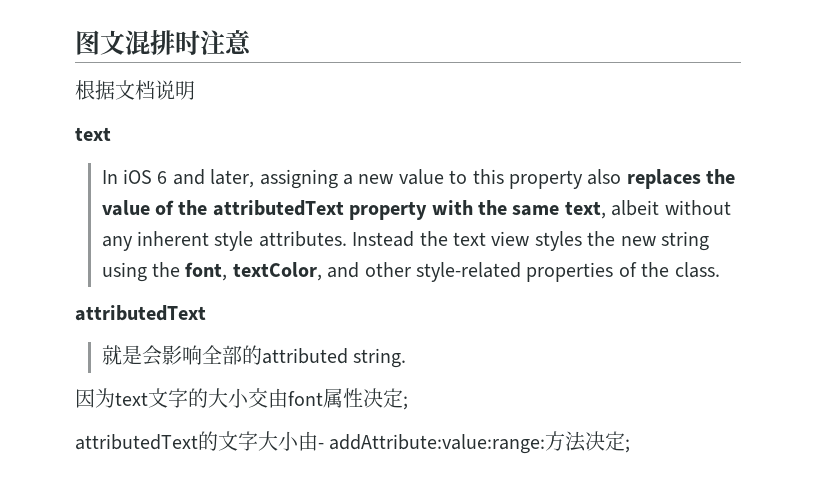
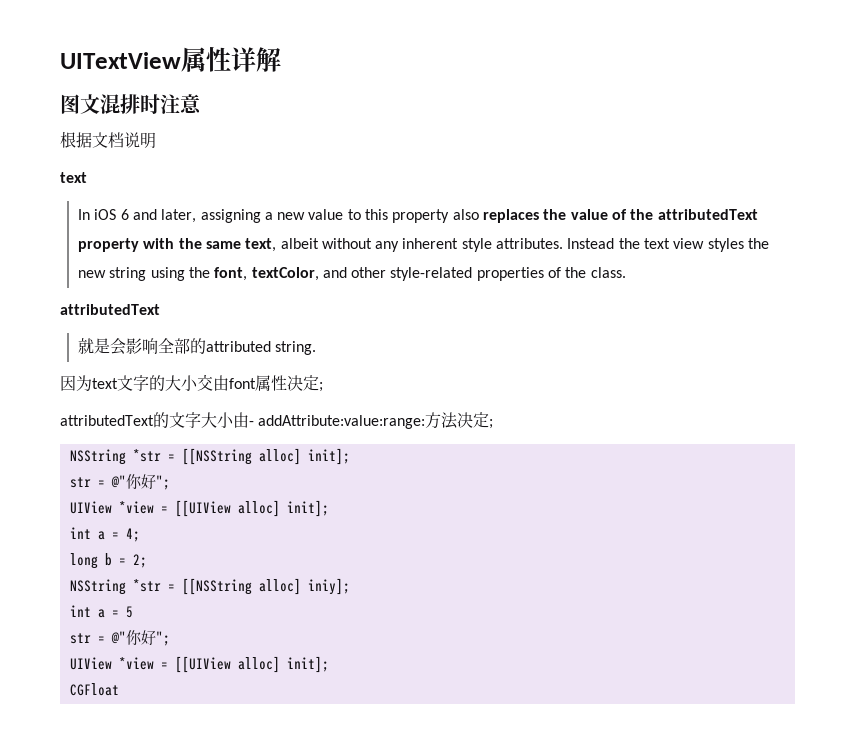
+ UITextView属性详解
+ NSString *str = [[NSString alloc] init];
+ str = @"你好";
+ UIView *view = [[UIView alloc] init];
+ int a = 4;
+ long b = 2;
+ NSString *str = [[NSString alloc] iniy];
+ int a = 5
+ str = @"你好";
+ UIView *view = [[UIView alloc] init];
+ CGFloat

